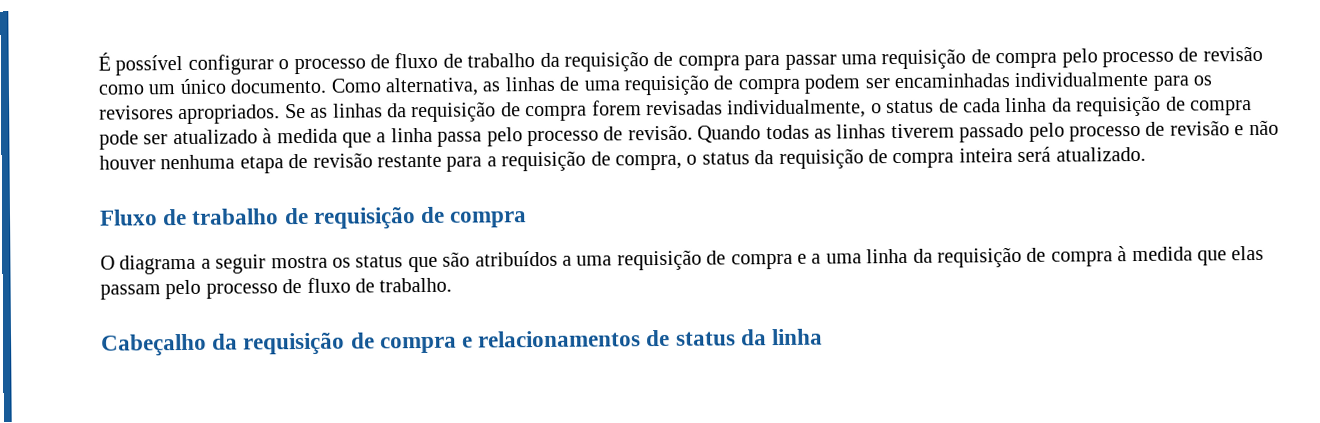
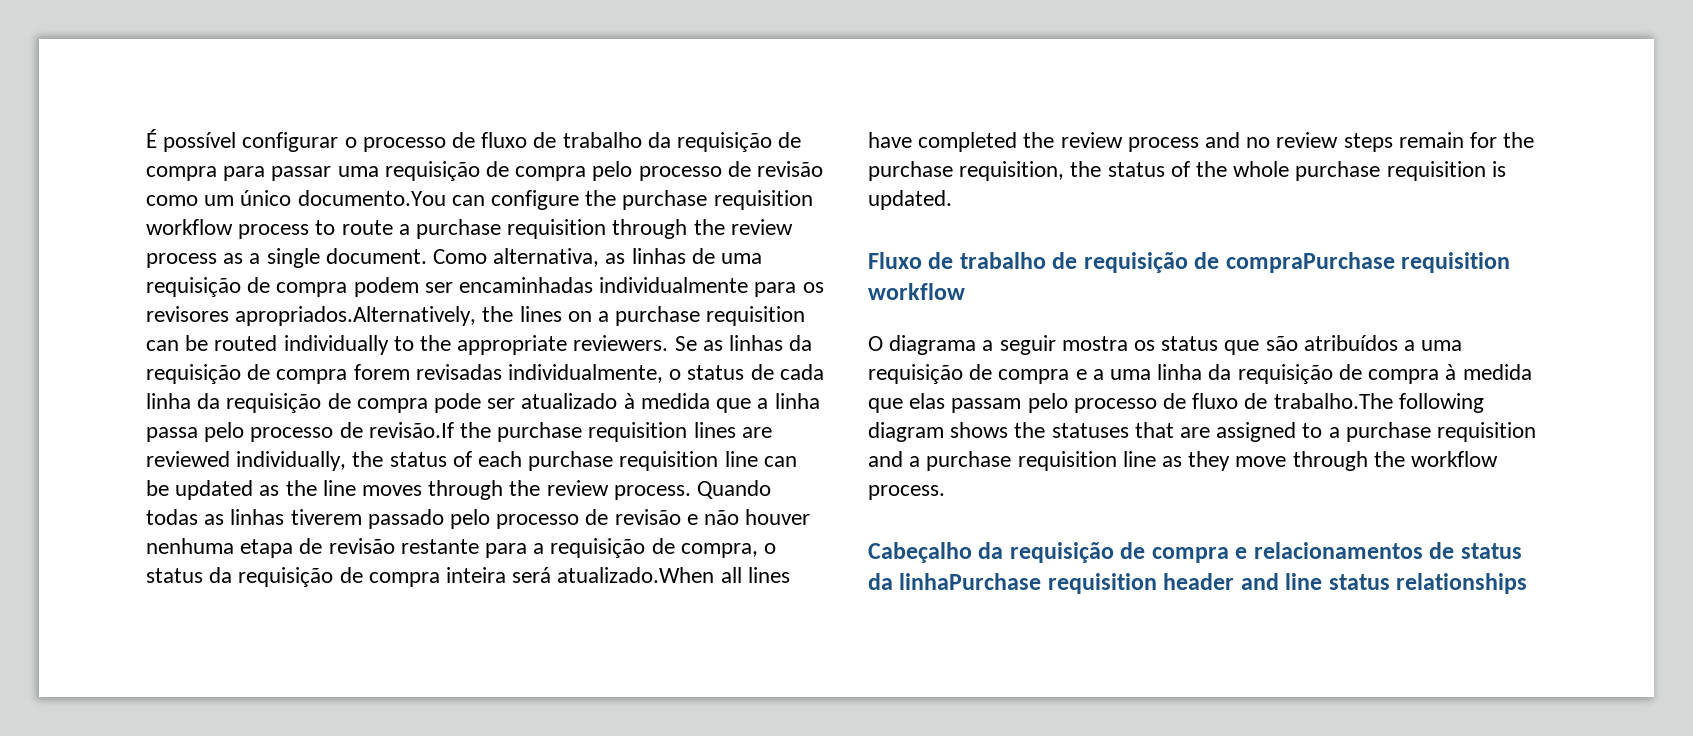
- É possível configurar o processo de fluxo de trabalho da requisição de compra para passar uma requisição de compra pelo processo de revisão como um único documento.
+ É possível configurar o processo de fluxo de trabalho da requisição de compra para passar uma requisição de compra pelo processo de revisão como um único documento.You can configure the purchase requisition workflow process to route a purchase requisition through the review process as a single document.
- Como alternativa, as linhas de uma requisição de compra podem ser encaminhadas individualmente para os revisores apropriados.
+ Como alternativa, as linhas de uma requisição de compra podem ser encaminhadas individualmente para os revisores apropriados.Alternatively, the lines on a purchase requisition can be routed individually to the appropriate reviewers.
- Se as linhas da requisição de compra forem revisadas individualmente, o status de cada linha da requisição de compra pode ser atualizado à medida que a linha passa pelo processo de revisão.
+ Se as linhas da requisição de compra forem revisadas individualmente, o status de cada linha da requisição de compra pode ser atualizado à medida que a linha passa pelo processo de revisão.If the purchase requisition lines are reviewed individually, the status of each purchase requisition line can be updated as the line moves through the review process.
- Quando todas as linhas tiverem passado pelo processo de revisão e não houver nenhuma etapa de revisão restante para a requisição de compra, o status da requisição de compra inteira será atualizado.
+ Quando todas as linhas tiverem passado pelo processo de revisão e não houver nenhuma etapa de revisão restante para a requisição de compra, o status da requisição de compra inteira será atualizado.When all lines have completed the review process and no review steps remain for the purchase requisition, the status of the whole purchase requisition is updated.
- Fluxo de trabalho de requisição de compra
+ Fluxo de trabalho de requisição de compraPurchase requisition workflow
- O diagrama a seguir mostra os status que são atribuídos a uma requisição de compra e a uma linha da requisição de compra à medida que elas passam pelo processo de fluxo de trabalho.
+ O diagrama a seguir mostra os status que são atribuídos a uma requisição de compra e a uma linha da requisição de compra à medida que elas passam pelo processo de fluxo de trabalho.The following diagram shows the statuses that are assigned to a purchase requisition and a purchase requisition line as they move through the workflow process.
- Cabeçalho da requisição de compra e relacionamentos de status da linha
+ Cabeçalho da requisição de compra e relacionamentos de status da linhaPurchase requisition header and line status relationships

